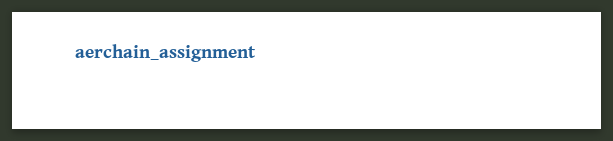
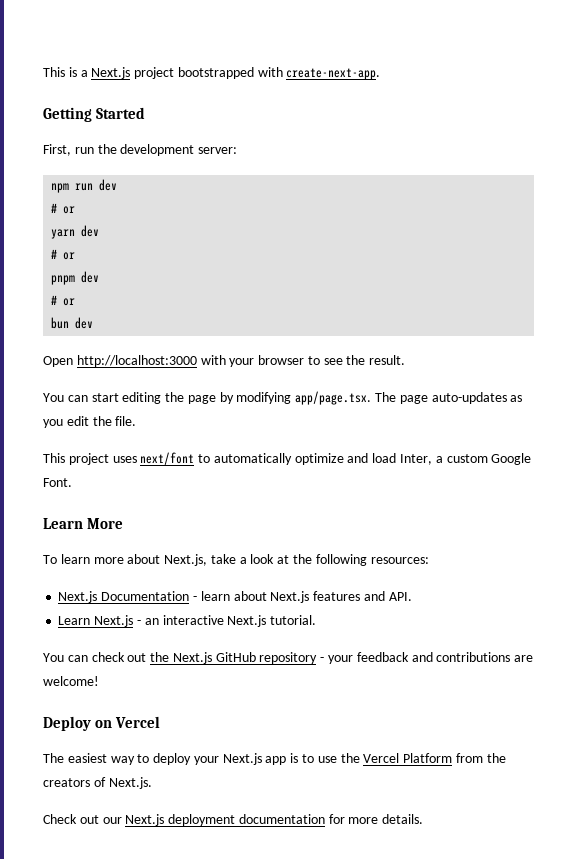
- aerchain_assignment
+ This is a Next.js project bootstrapped with create-next-app.
+ Getting Started
+ First, run the development server:
+ npm run dev
+ # or
+ yarn dev
+ # or
+ pnpm dev
+ # or
+ bun dev
+ Open http://localhost:3000 with your browser to see the result.
+ You can start editing the page by modifying app/page.tsx. The page auto-updates as you edit the file.
+ This project uses next/font to automatically optimize and load Inter, a custom Google Font.
+ Learn More
+ To learn more about Next.js, take a look at the following resources:
+ Next.js Documentation - learn about Next.js features and API.
+ Learn Next.js - an interactive Next.js tutorial.
+ You can check out the Next.js GitHub repository - your feedback and contributions are welcome!
+ Deploy on Vercel
+ The easiest way to deploy your Next.js app is to use the Vercel Platform from the creators of Next.js.
+ Check out our Next.js deployment documentation for more details.

